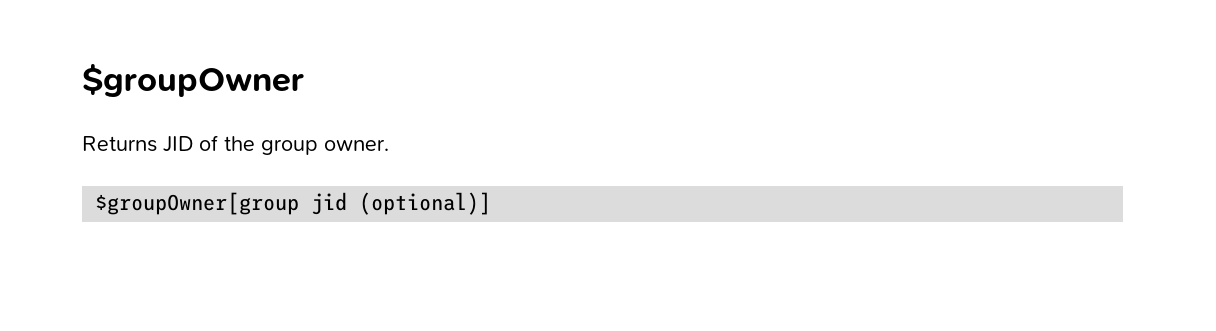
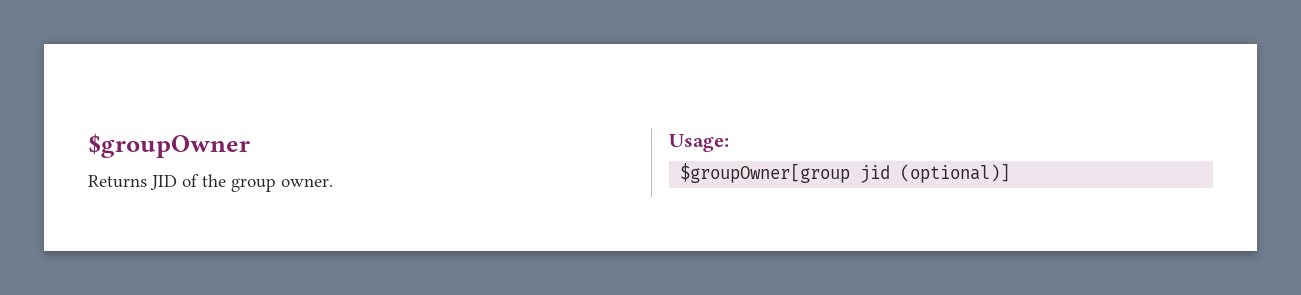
+ Usage:

